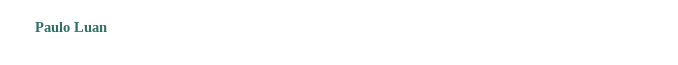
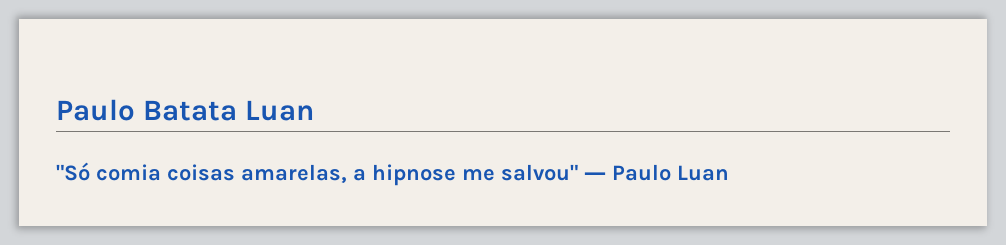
- Paulo Luan
+ Paulo Batata Luan
+ "Só comia coisas amarelas, a hipnose me salvou" ― Paulo Luan

